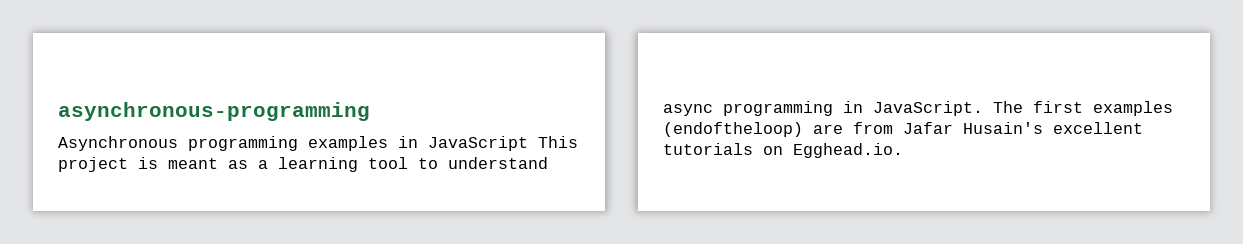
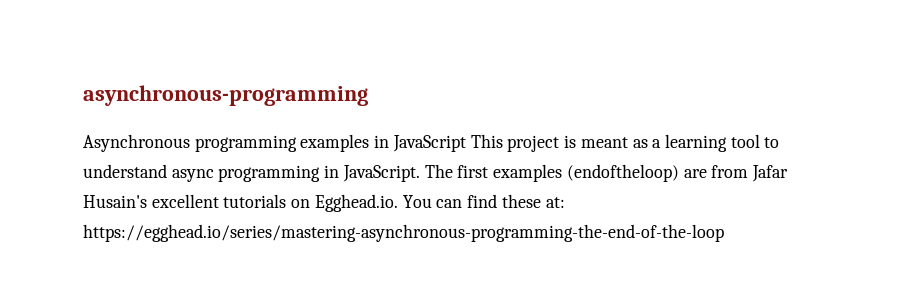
- The first examples (endoftheloop) are from Jafar Husain's excellent tutorials on Egghead.io.
+ The first examples (endoftheloop) are from Jafar Husain's excellent tutorials on Egghead.io. You can find these at: https://egghead.io/series/mastering-asynchronous-programming-the-end-of-the-loop

